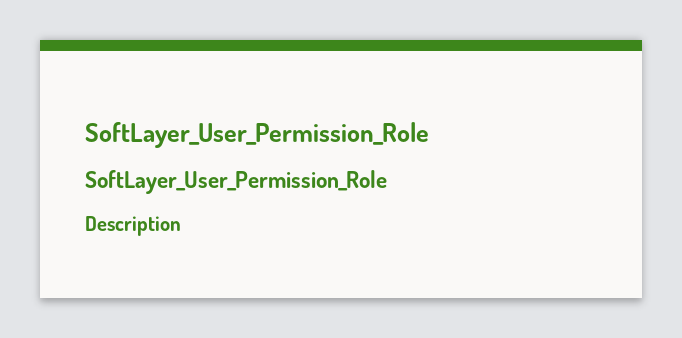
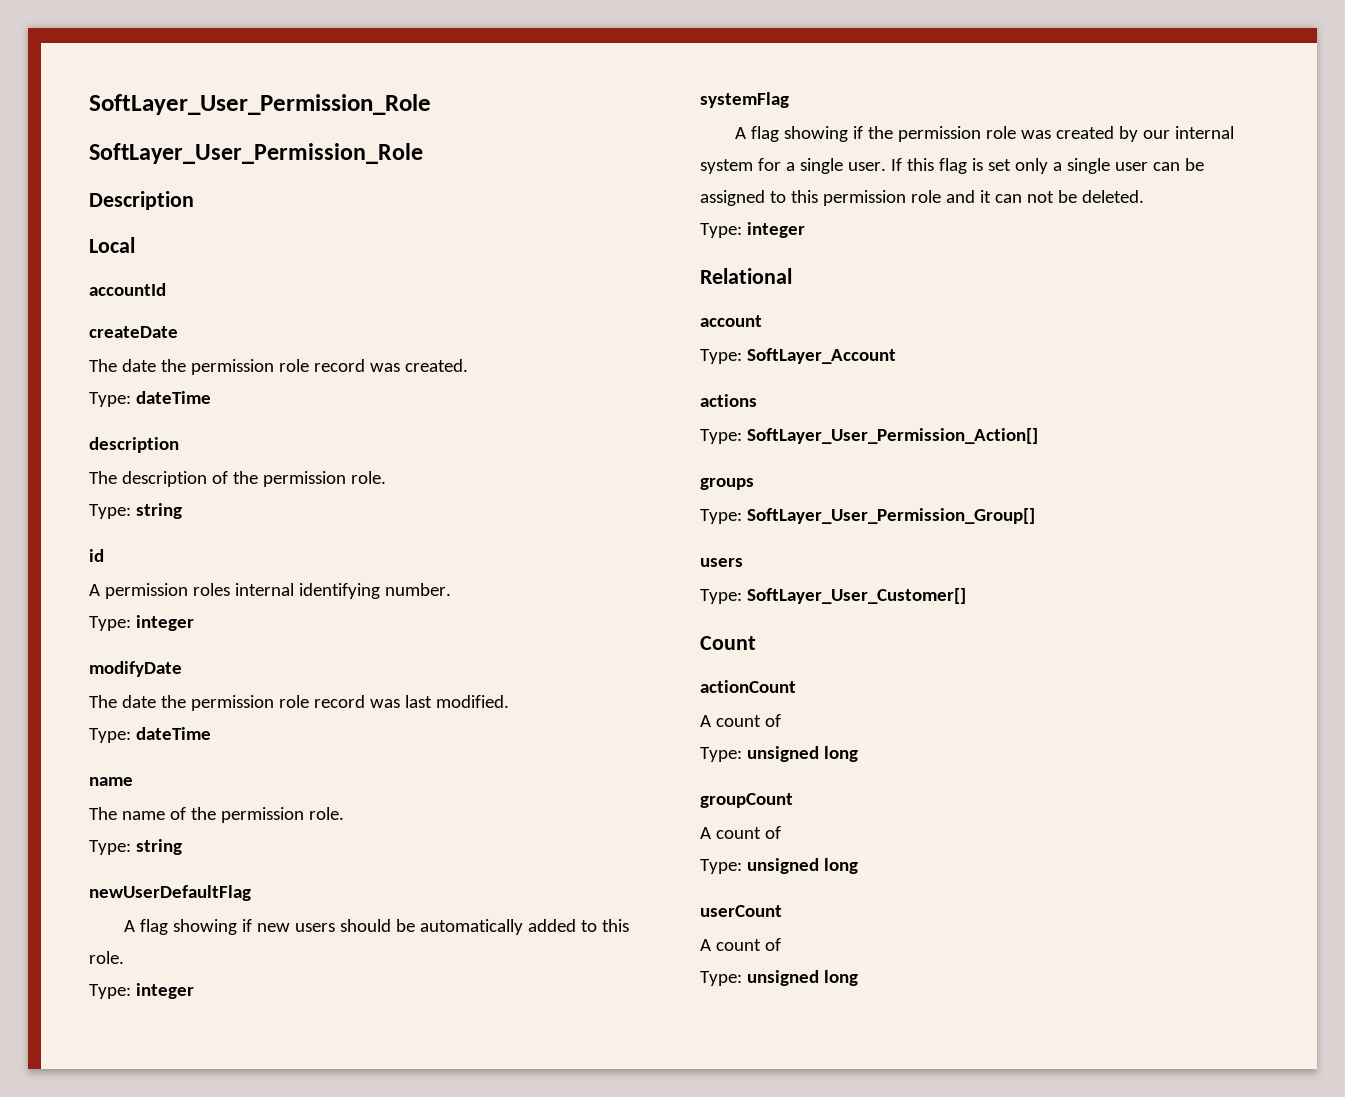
+ Local
+ accountId
+ createDate
+ The date the permission role record was created.
+ Type: dateTime
+ description
+ The description of the permission role.
+ Type: string
+ id
+ A permission roles internal identifying number.
+ Type: integer
+ modifyDate
+ The date the permission role record was last modified.
+ Type: dateTime
+ name
+ The name of the permission role.
+ Type: string
+ newUserDefaultFlag
+ A flag showing if new users should be automatically added to this role.
+ Type: integer
+ systemFlag
+ A flag showing if the permission role was created by our internal system for a single user. If this flag is set only a single user can be assigned to this permission role and it can not be deleted.
+ Type: integer
+ Relational
+ account
+ Type: SoftLayer_Account
+ actions
+ Type: SoftLayer_User_Permission_Action[]
+ groups
+ Type: SoftLayer_User_Permission_Group[]
+ users
+ Type: SoftLayer_User_Customer[]
+ Count
+ actionCount
+ A count of
+ Type: unsigned long
+ groupCount
+ A count of
+ Type: unsigned long
+ userCount
+ A count of
+ Type: unsigned long

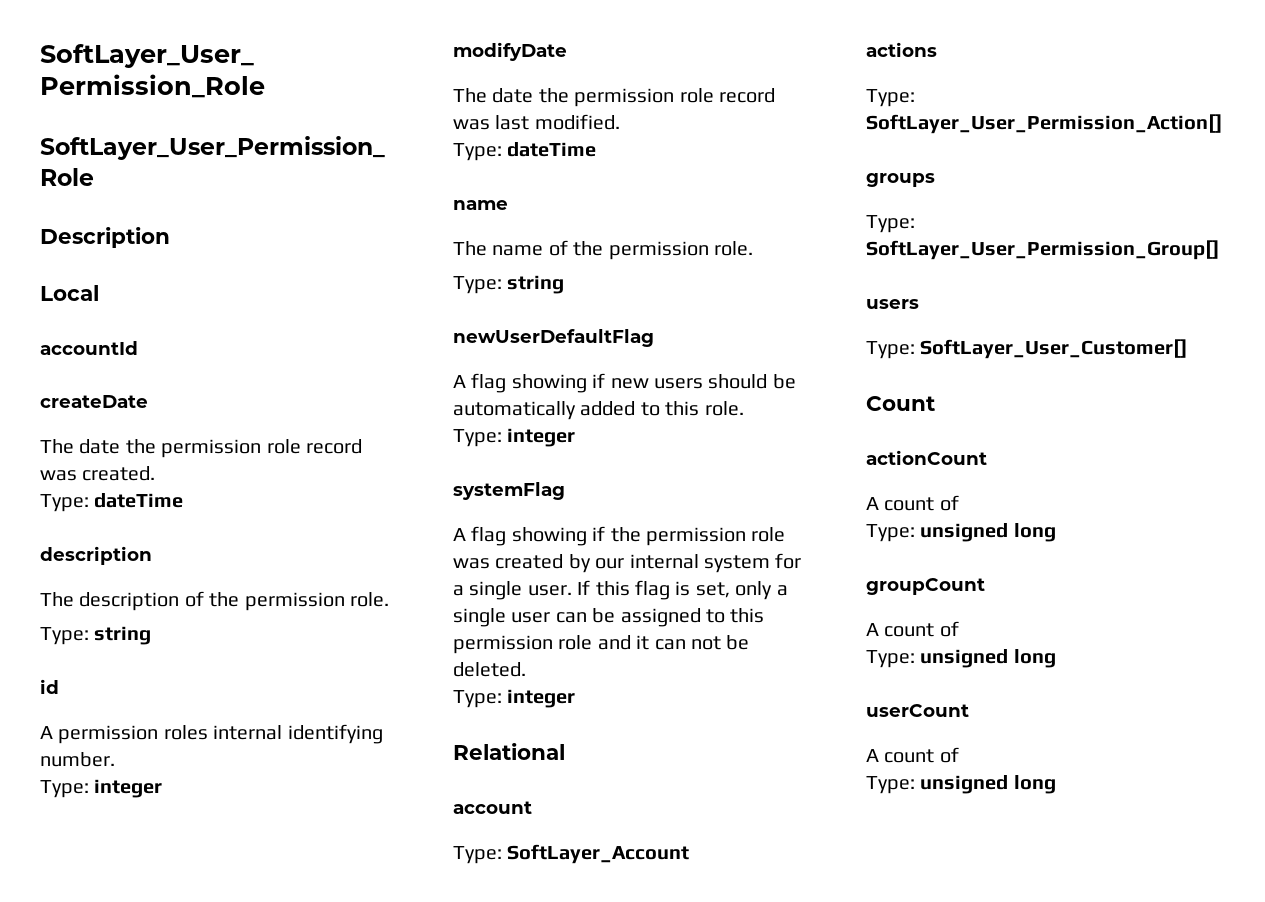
- If this flag is set only a single user can be assigned to this permission role and it can not be deleted.
+ If this flag is set, only a single user can be assigned to this permission role and it can not be deleted.

